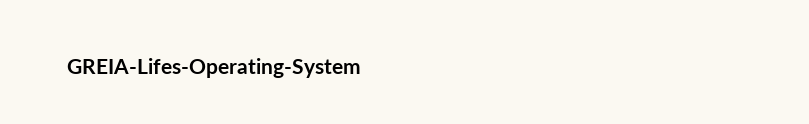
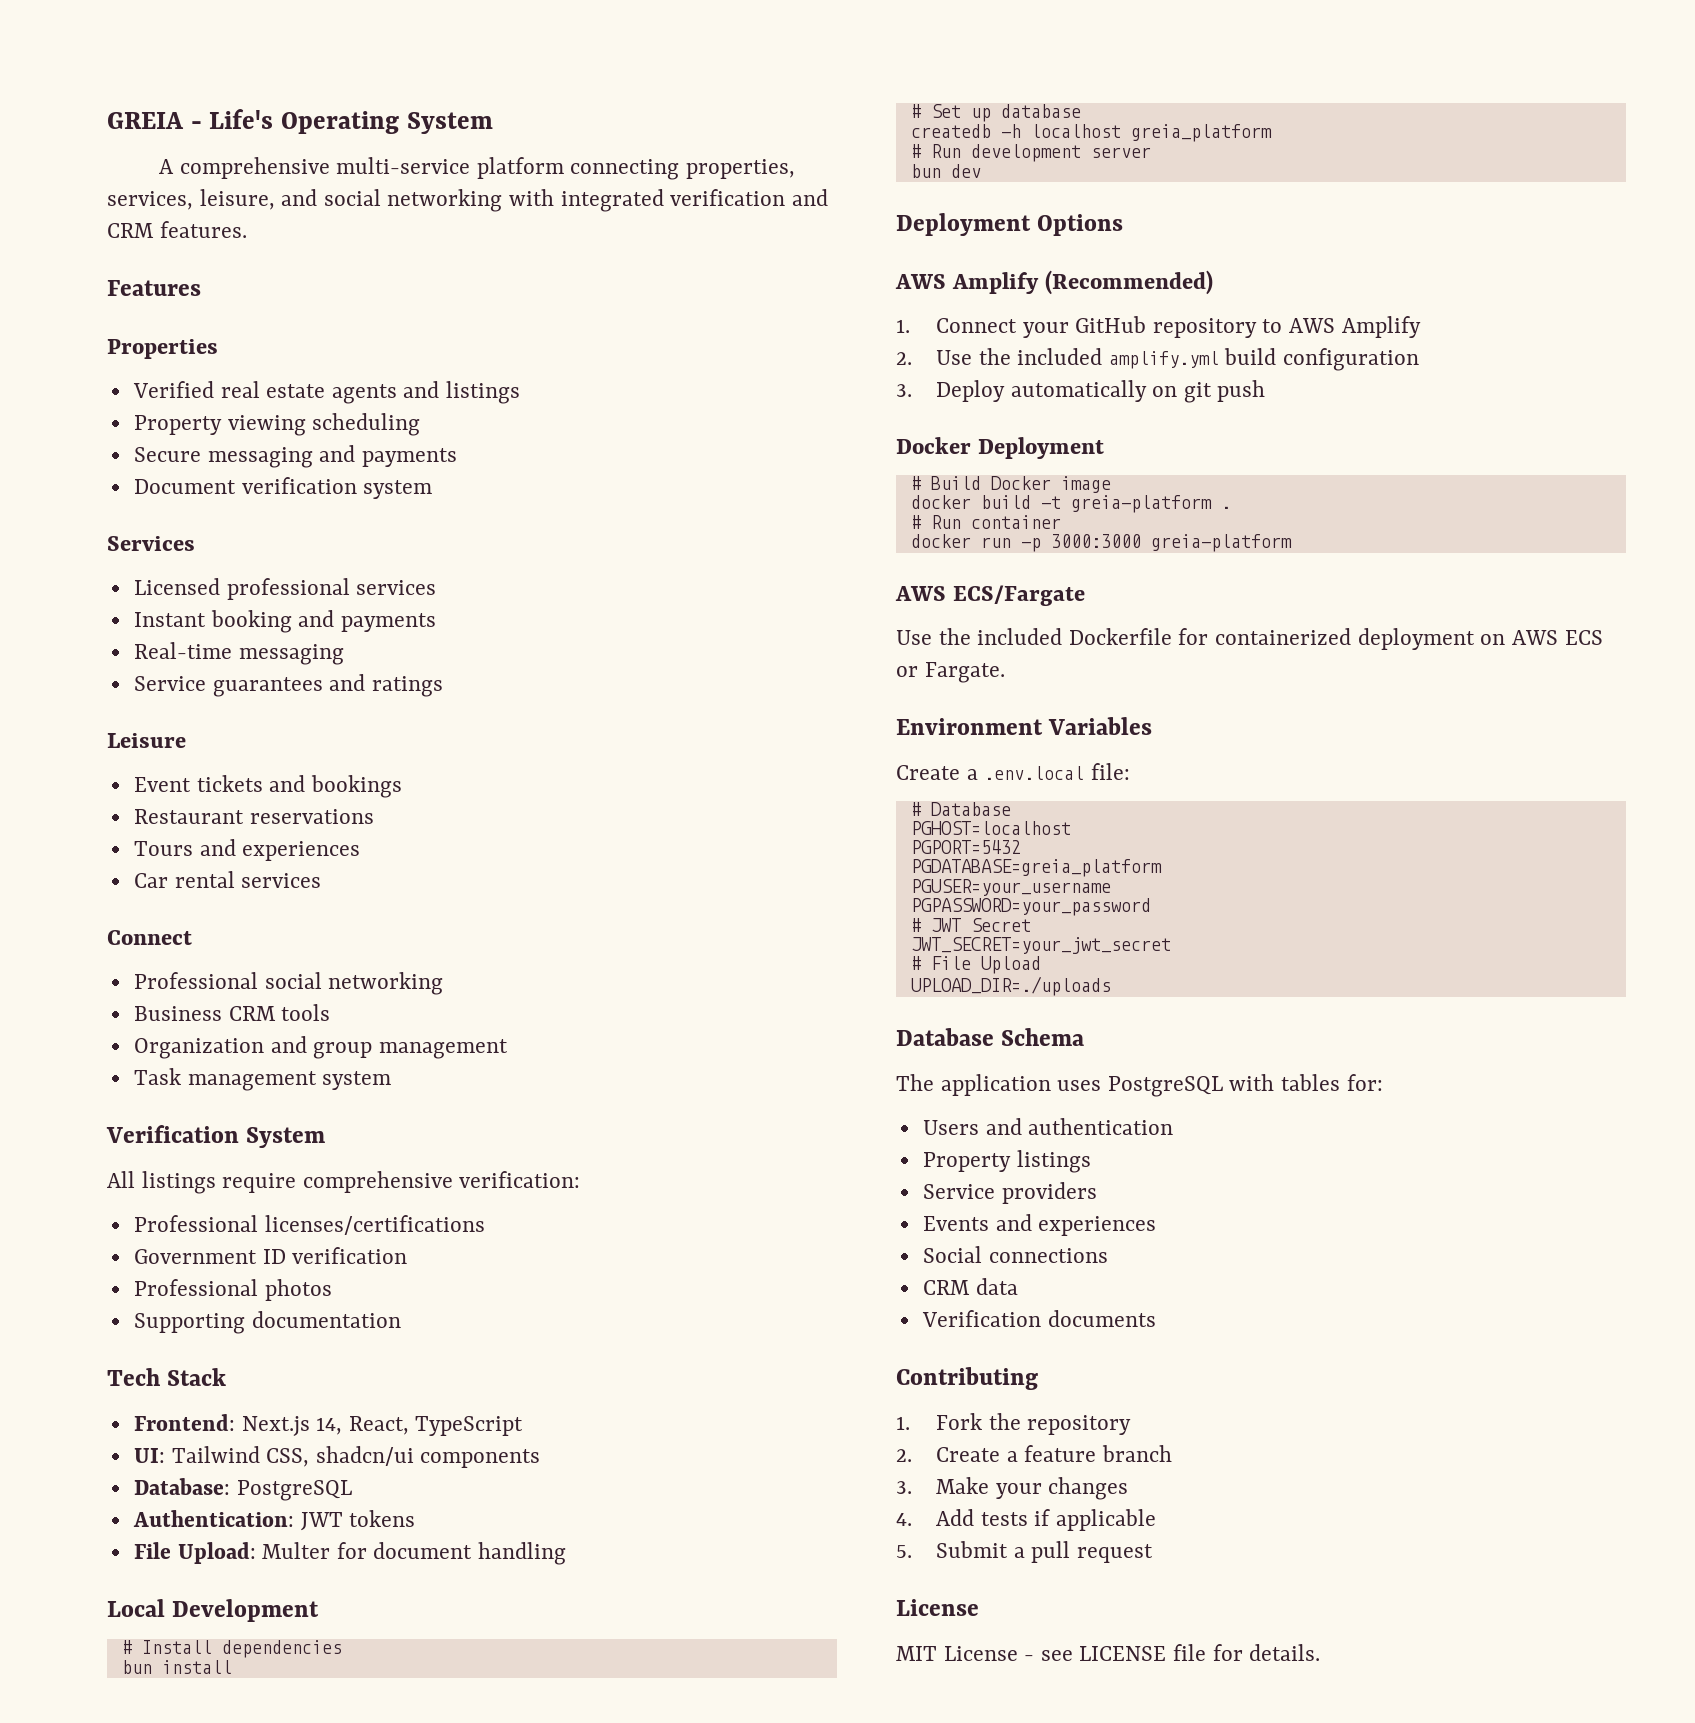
- GREIA-Lifes-Operating-System
+ GREIA - Life's Operating System
+ A comprehensive multi-service platform connecting properties, services, leisure, and social networking with integrated verification and CRM features.
+ Features
+ Properties
+ Verified real estate agents and listings
+ Property viewing scheduling
+ Secure messaging and payments
+ Document verification system
+ Services
+ Licensed professional services
+ Instant booking and payments
+ Real-time messaging
+ Service guarantees and ratings
+ Leisure
+ Event tickets and bookings
+ Restaurant reservations
+ Tours and experiences
+ Car rental services
+ Connect
+ Professional social networking
+ Business CRM tools
+ Organization and group management
+ Task management system
+ Verification System
+ All listings require comprehensive verification:
+ Professional licenses/certifications
+ Government ID verification
+ Professional photos
+ Supporting documentation
+ Tech Stack
+ Frontend: Next.js 14, React, TypeScript
+ UI: Tailwind CSS, shadcn/ui components
+ Database: PostgreSQL
+ Authentication: JWT tokens
+ File Upload: Multer for document handling
+ Local Development
+ # Install dependencies
+ bun install
+ # Set up database
+ createdb -h localhost greia_platform
+ # Run development server
+ bun dev
+ Deployment Options
+ AWS Amplify (Recommended)
+ 1. Connect your GitHub repository to AWS Amplify
+ 2. Use the included amplify.yml build configuration
+ 3. Deploy automatically on git push
+ Docker Deployment
+ # Build Docker image
+ docker build -t greia-platform .
+ # Run container
+ docker run -p 3000:3000 greia-platform
+ AWS ECS/Fargate
+ Use the included Dockerfile for containerized deployment on AWS ECS or Fargate.
+ Environment Variables
+ Create a .env.local file:
+ # Database
+ PGHOST=localhost
+ PGPORT=5432
+ PGDATABASE=greia_platform
+ PGUSER=your_username
+ PGPASSWORD=your_password
+ # JWT Secret
+ JWT_SECRET=your_jwt_secret
+ # File Upload
+ UPLOAD_DIR=./uploads
+ Database Schema
+ The application uses PostgreSQL with tables for:
+ Users and authentication
+ Property listings
+ Service providers
+ Events and experiences
+ Social connections
+ CRM data
+ Verification documents
+ Contributing
+ 1. Fork the repository
+ 2. Create a feature branch
+ 3. Make your changes
+ 4. Add tests if applicable
+ 5. Submit a pull request
+ License
+ MIT License - see LICENSE file for details.

